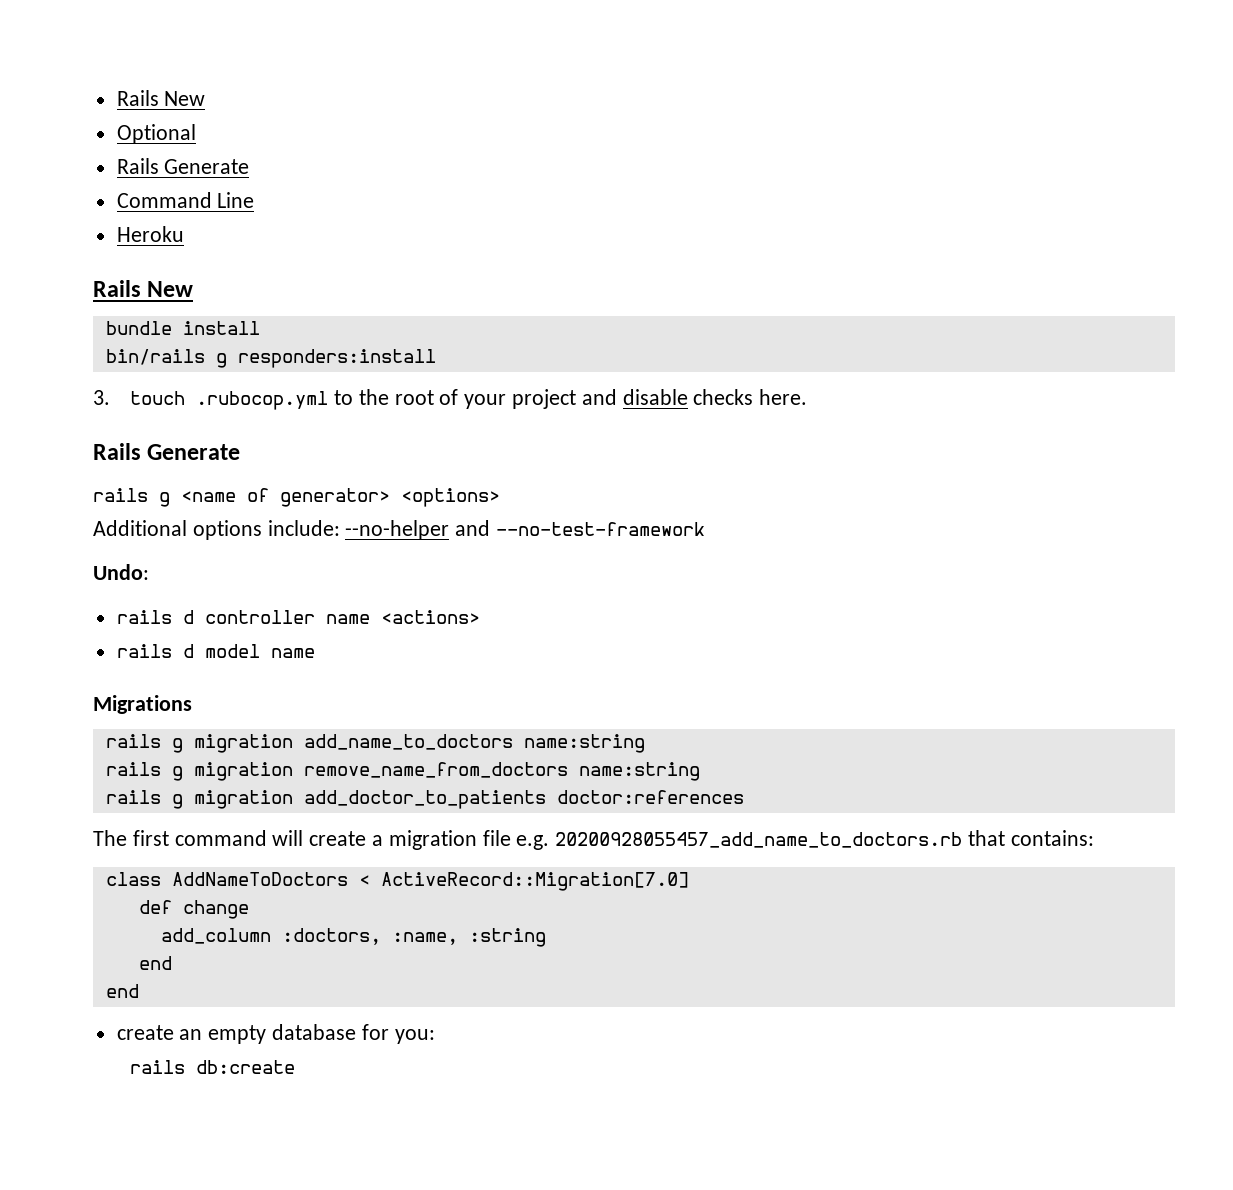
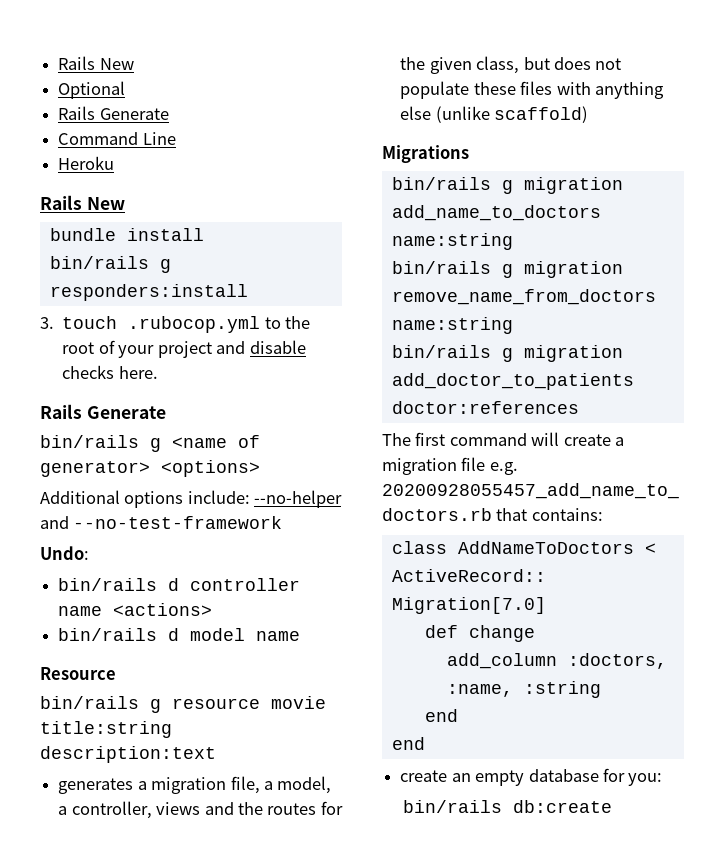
- rails g <name of generator> <options>
+ bin/rails g <name of generator> <options>
- rails d controller name <actions>
+ bin/rails d controller name <actions>
- rails d model name
+ bin/rails d model name
+ Resource
+ bin/rails g resource movie title:string description:text
+ generates a migration file, a model, a controller, views and the routes for the given class, but does not populate these files with anything else (unlike scaffold)
- rails g migration add_name_to_doctors name:string
+ bin/rails g migration add_name_to_doctors name:string
- rails g migration remove_name_from_doctors name:string
+ bin/rails g migration remove_name_from_doctors name:string
- rails g migration add_doctor_to_patients doctor:references
+ bin/rails g migration add_doctor_to_patients doctor:references
- rails db:create
+ bin/rails db:create

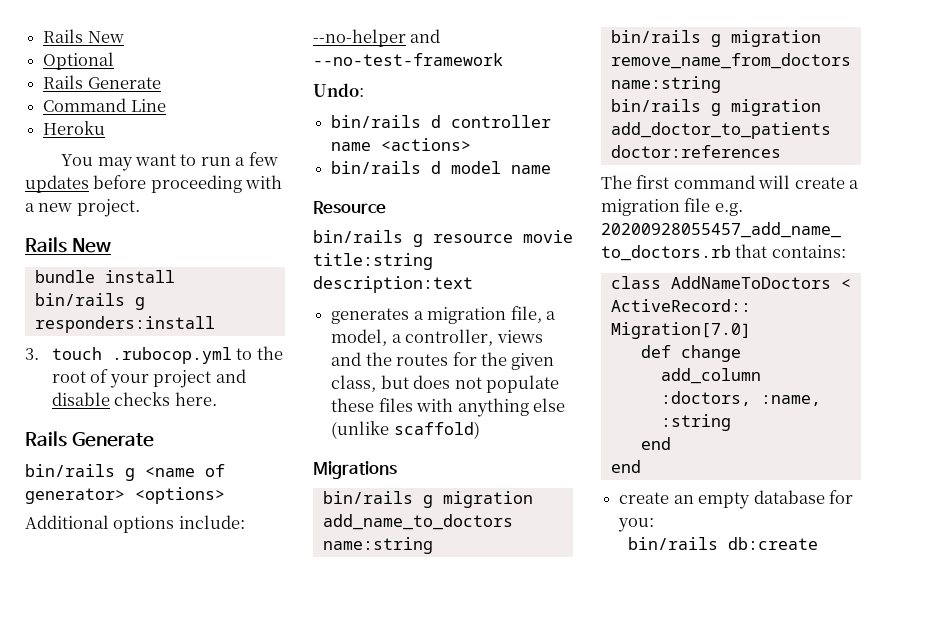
+ You may want to run a few updates before proceeding with a new project.

